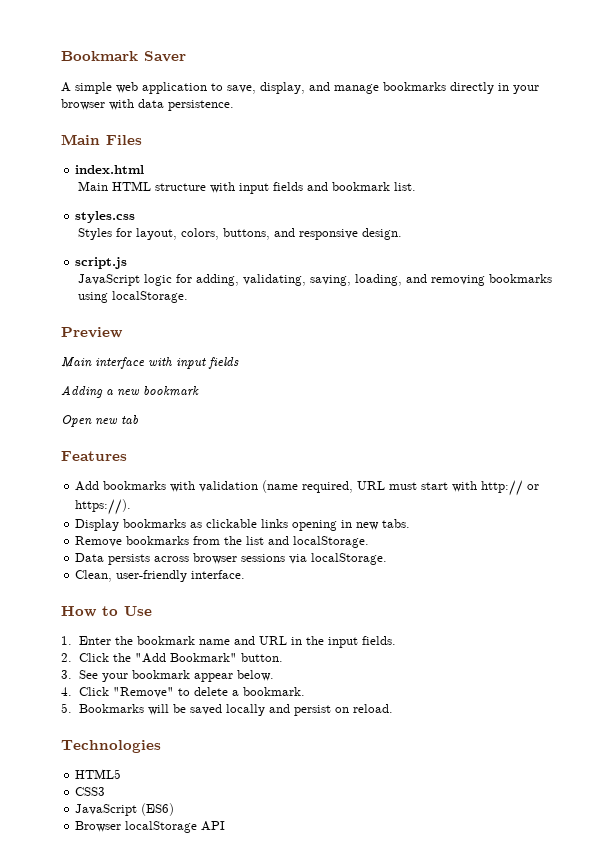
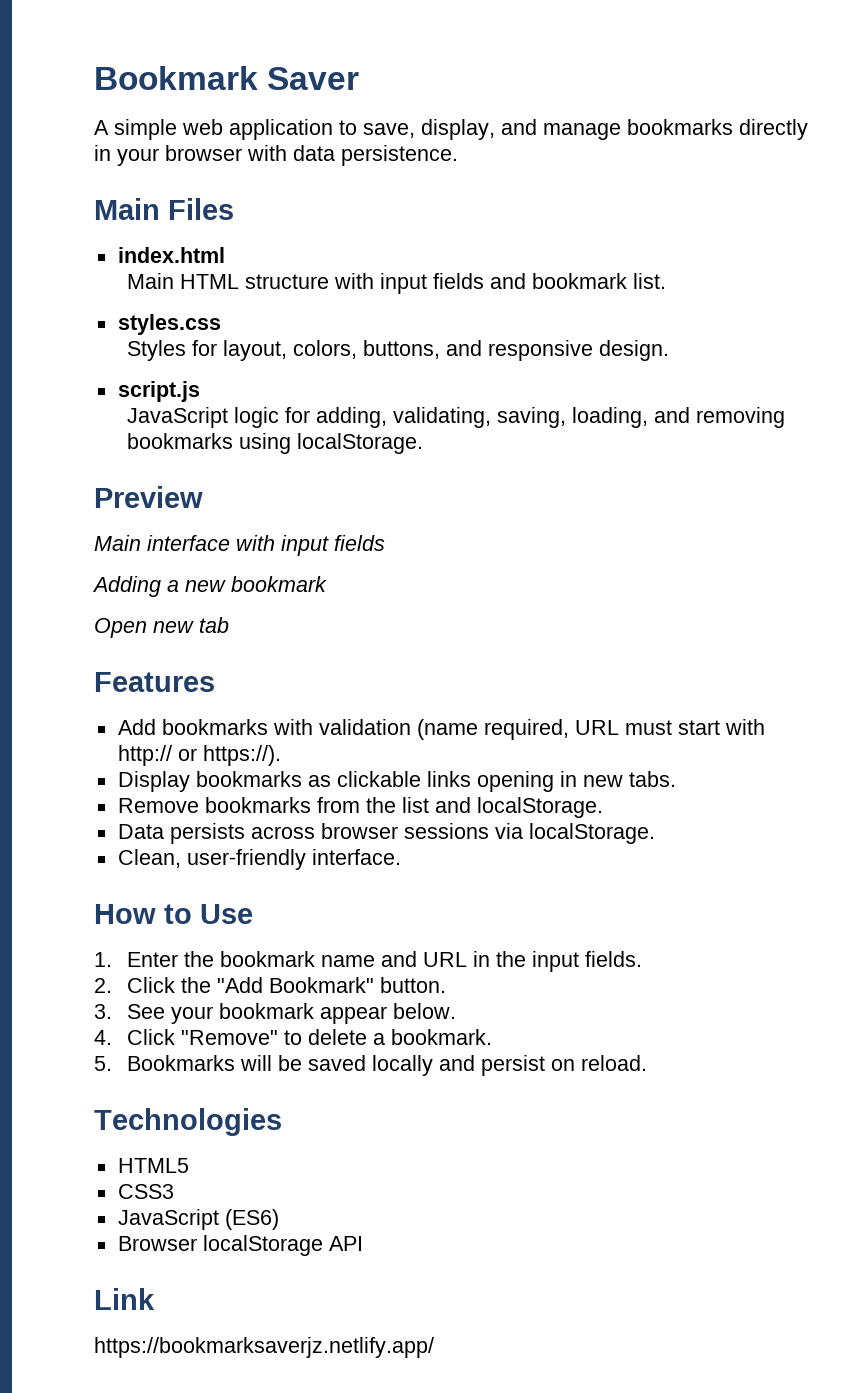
+ Link
+ https://bookmarksaverjz.netlify.app/

